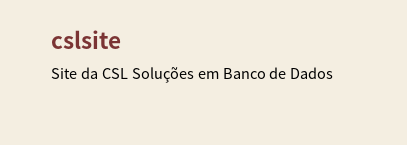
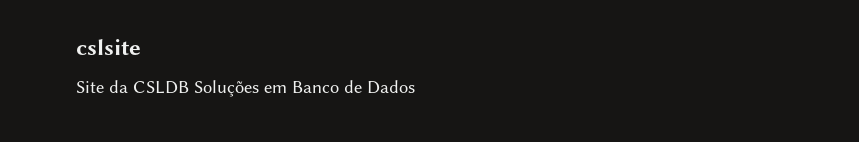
- Site da CSL Soluções em Banco de Dados
+ Site da CSLDB Soluções em Banco de Dados

